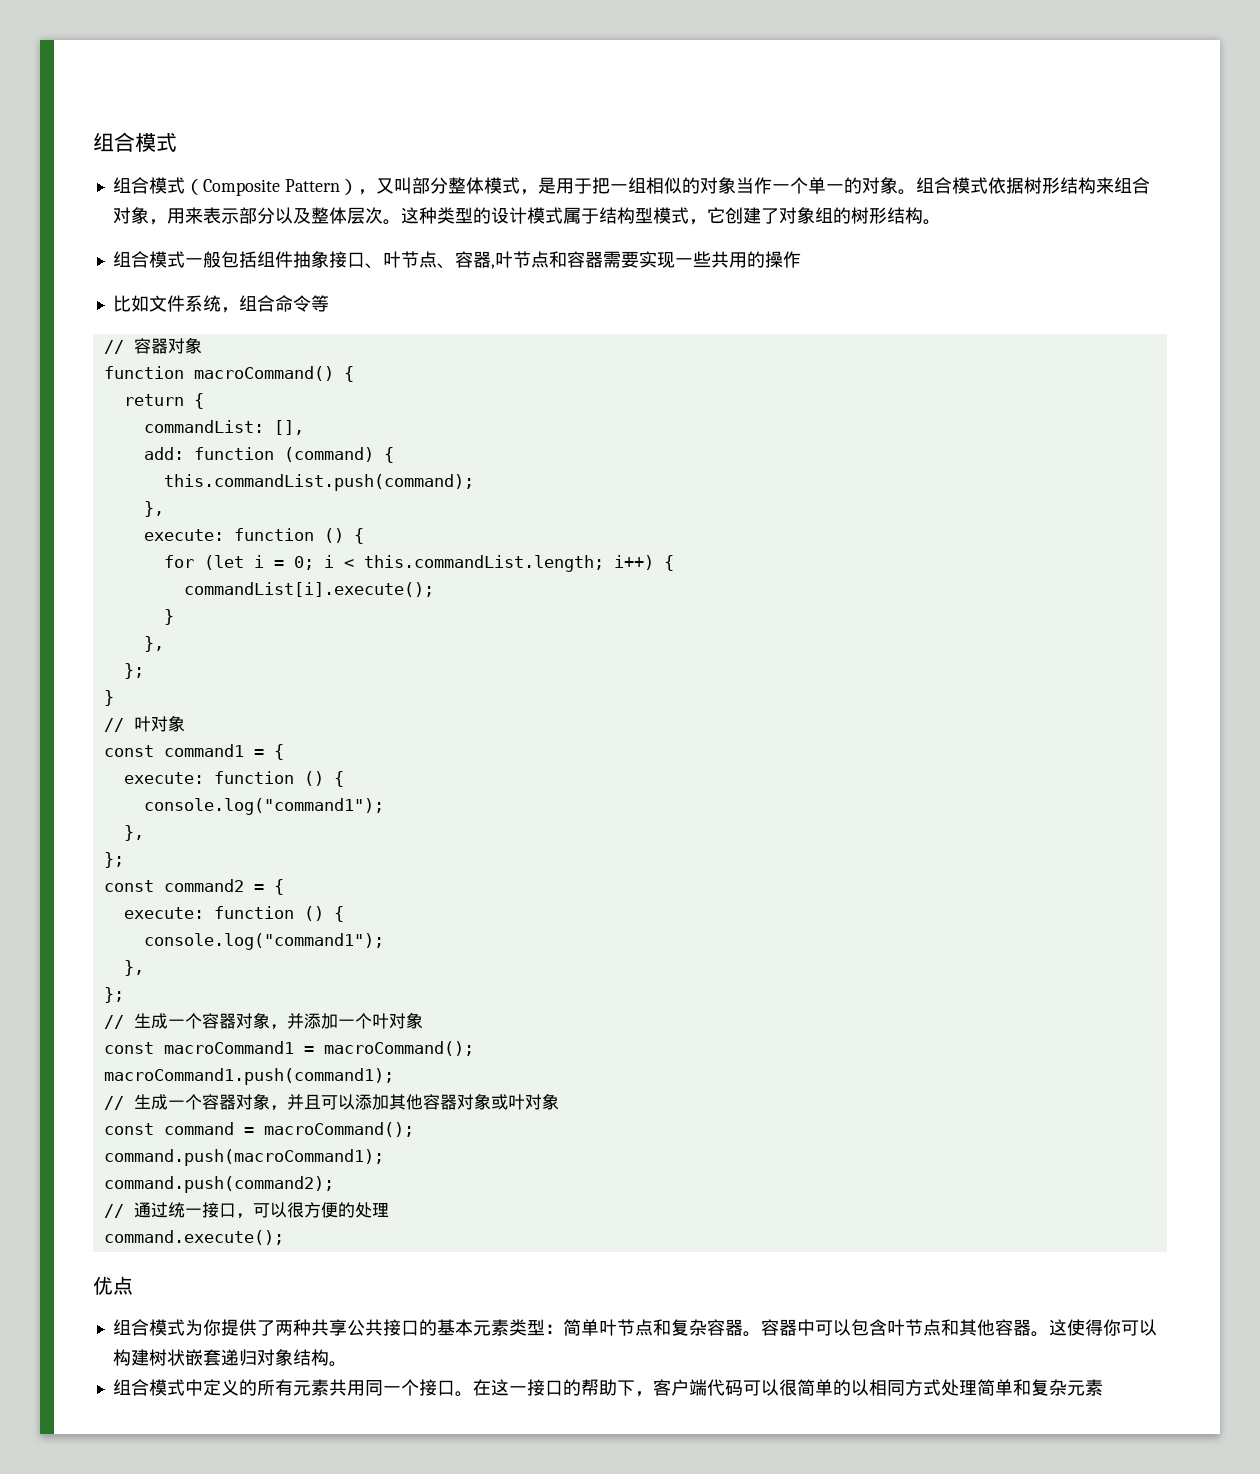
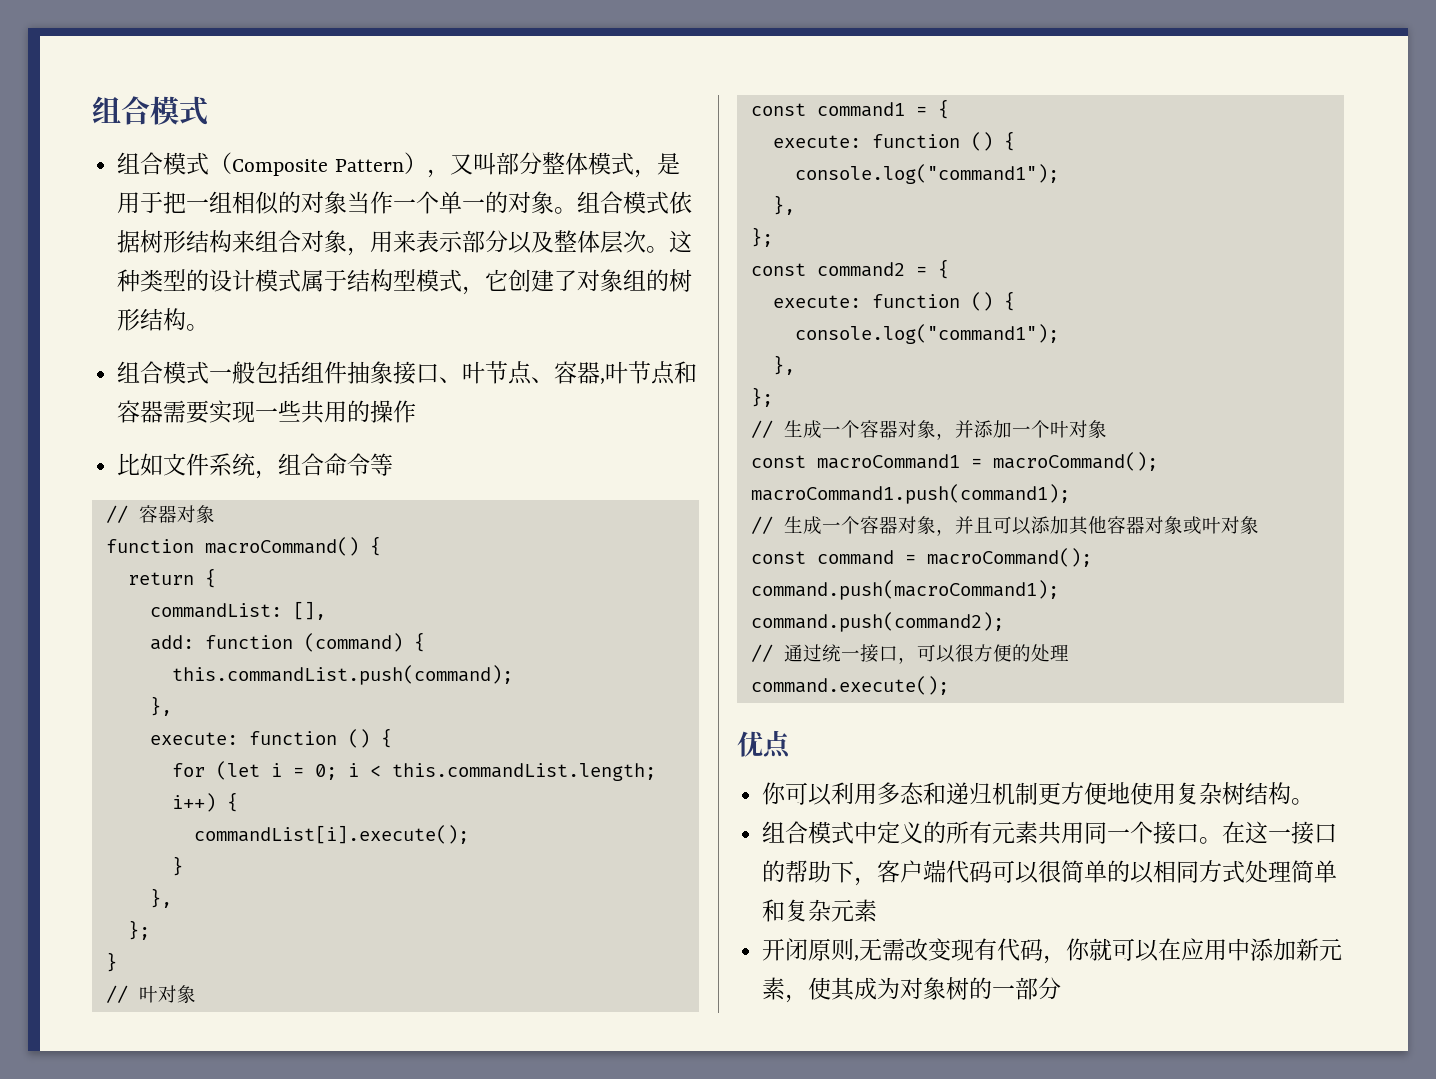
- 组合模式为你提供了两种共享公共接口的基本元素类型：简单叶节点和复杂容器。容器中可以包含叶节点和其他容器。这使得你可以构建树状嵌套递归对象结构。
+ 你可以利用多态和递归机制更方便地使用复杂树结构。
+ 开闭原则,无需改变现有代码，你就可以在应用中添加新元素，使其成为对象树的一部分

